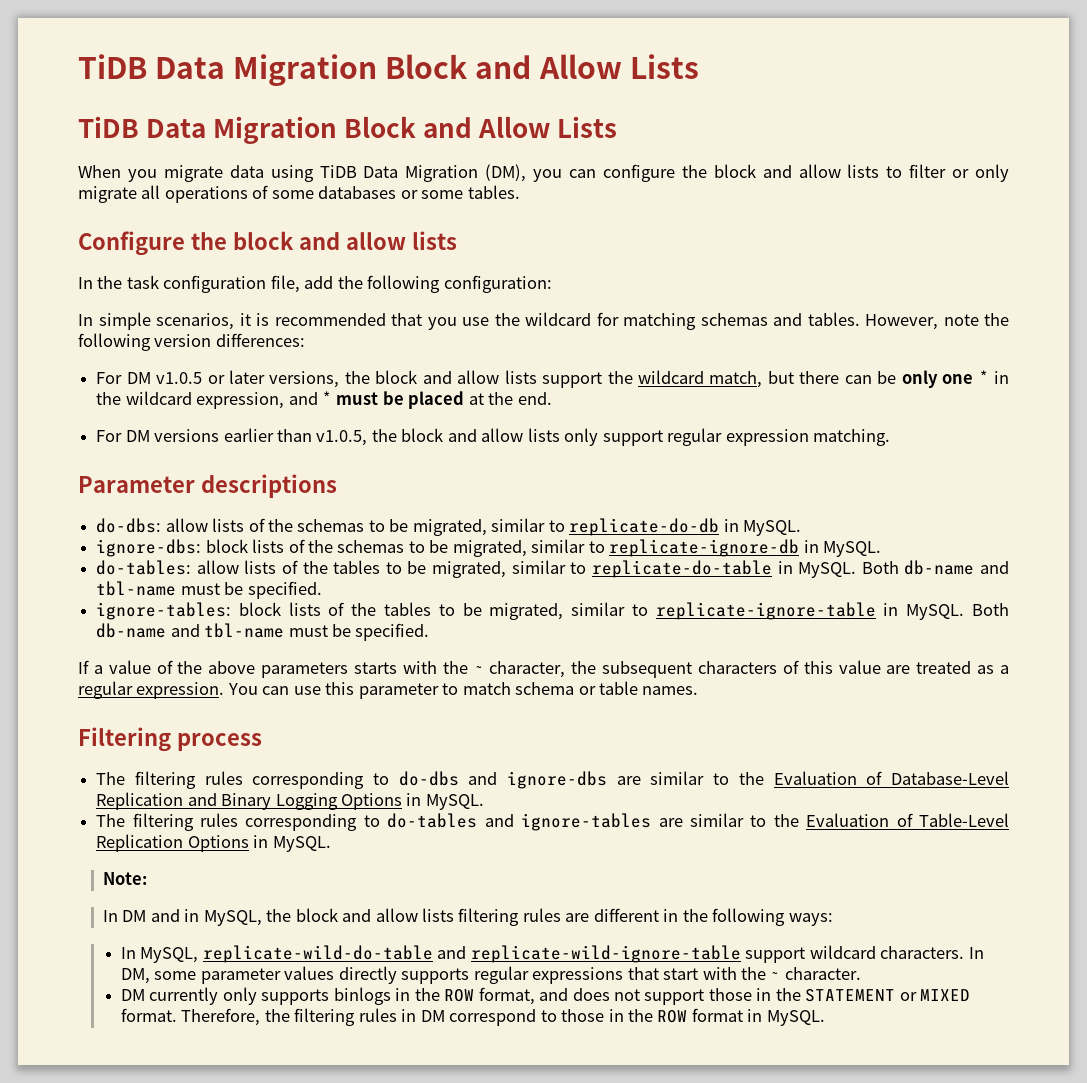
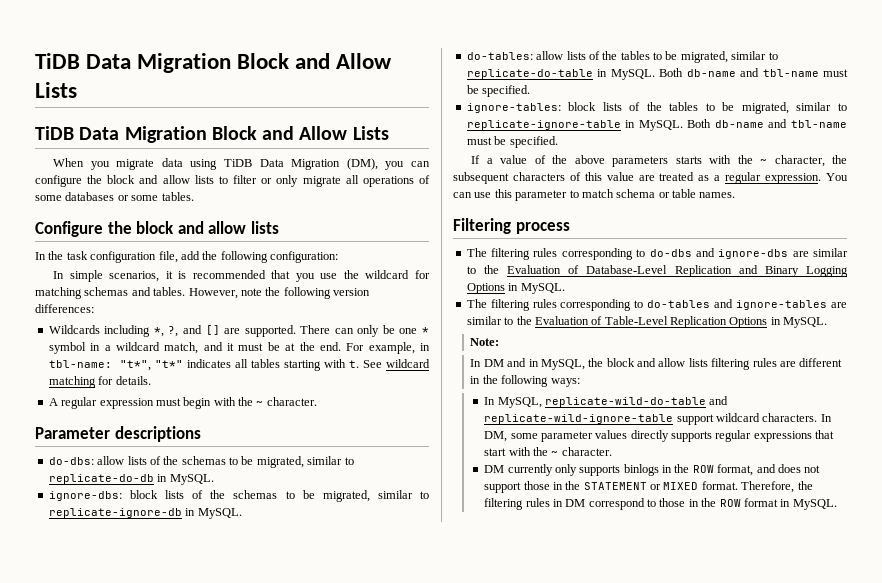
- For DM v1.0.5 or later versions, the block and allow lists support the wildcard match, but there can be only one * in the wildcard expression, and * must be placed at the end.
- For DM versions earlier than v1.0.5, the block and allow lists only support regular expression matching.
+ Wildcards including *, ?, and [] are supported. There can only be one * symbol in a wildcard match, and it must be at the end. For example, in tbl-name: "t*", "t*" indicates all tables starting with t. See wildcard matching for details.
+ A regular expression must begin with the ~ character.

